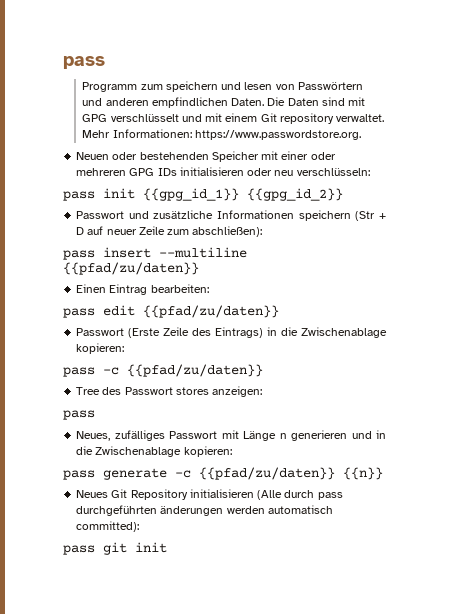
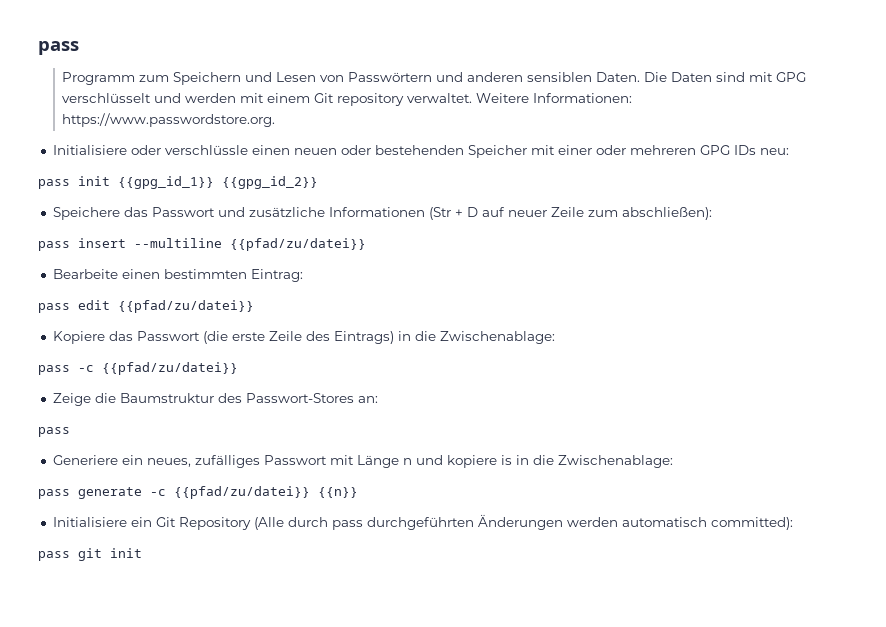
- Programm zum speichern und lesen von Passwörtern und anderen empfindlichen Daten.
+ Programm zum Speichern und Lesen von Passwörtern und anderen sensiblen Daten.
- Die Daten sind mit GPG verschlüsselt und mit einem Git repository verwaltet.
+ Die Daten sind mit GPG verschlüsselt und werden mit einem Git repository verwaltet.
- Mehr Informationen: https://www.passwordstore.org.
+ Weitere Informationen: https://www.passwordstore.org.
- Neuen oder bestehenden Speicher mit einer oder mehreren GPG IDs initialisieren oder neu verschlüsseln:
+ Initialisiere oder verschlüssle einen neuen oder bestehenden Speicher mit einer oder mehreren GPG IDs neu:
- Passwort und zusätzliche Informationen speichern (Str + D auf neuer Zeile zum abschließen):
+ Speichere das Passwort und zusätzliche Informationen (Str + D auf neuer Zeile zum abschließen):
- pass insert --multiline {{pfad/zu/daten}}
- Einen Eintrag bearbeiten:
- pass edit {{pfad/zu/daten}}
- Passwort (Erste Zeile des Eintrags) in die Zwischenablage kopieren:
+ pass insert --multiline {{pfad/zu/datei}}
+ Bearbeite einen bestimmten Eintrag:
+ pass edit {{pfad/zu/datei}}
+ Kopiere das Passwort (die erste Zeile des Eintrags) in die Zwischenablage:
- pass -c {{pfad/zu/daten}}
- Tree des Passwort stores anzeigen:
+ pass -c {{pfad/zu/datei}}
+ Zeige die Baumstruktur des Passwort-Stores an:
  pass
- Neues, zufälliges Passwort mit Länge n generieren und in die Zwischenablage kopieren:
+ Generiere ein neues, zufälliges Passwort mit Länge n und kopiere is in die Zwischenablage:
- pass generate -c {{pfad/zu/daten}} {{n}}
+ pass generate -c {{pfad/zu/datei}} {{n}}
- Neues Git Repository initialisieren (Alle durch pass durchgeführten änderungen werden automatisch committed):
+ Initialisiere ein Git Repository (Alle durch pass durchgeführten Änderungen werden automatisch committed):

